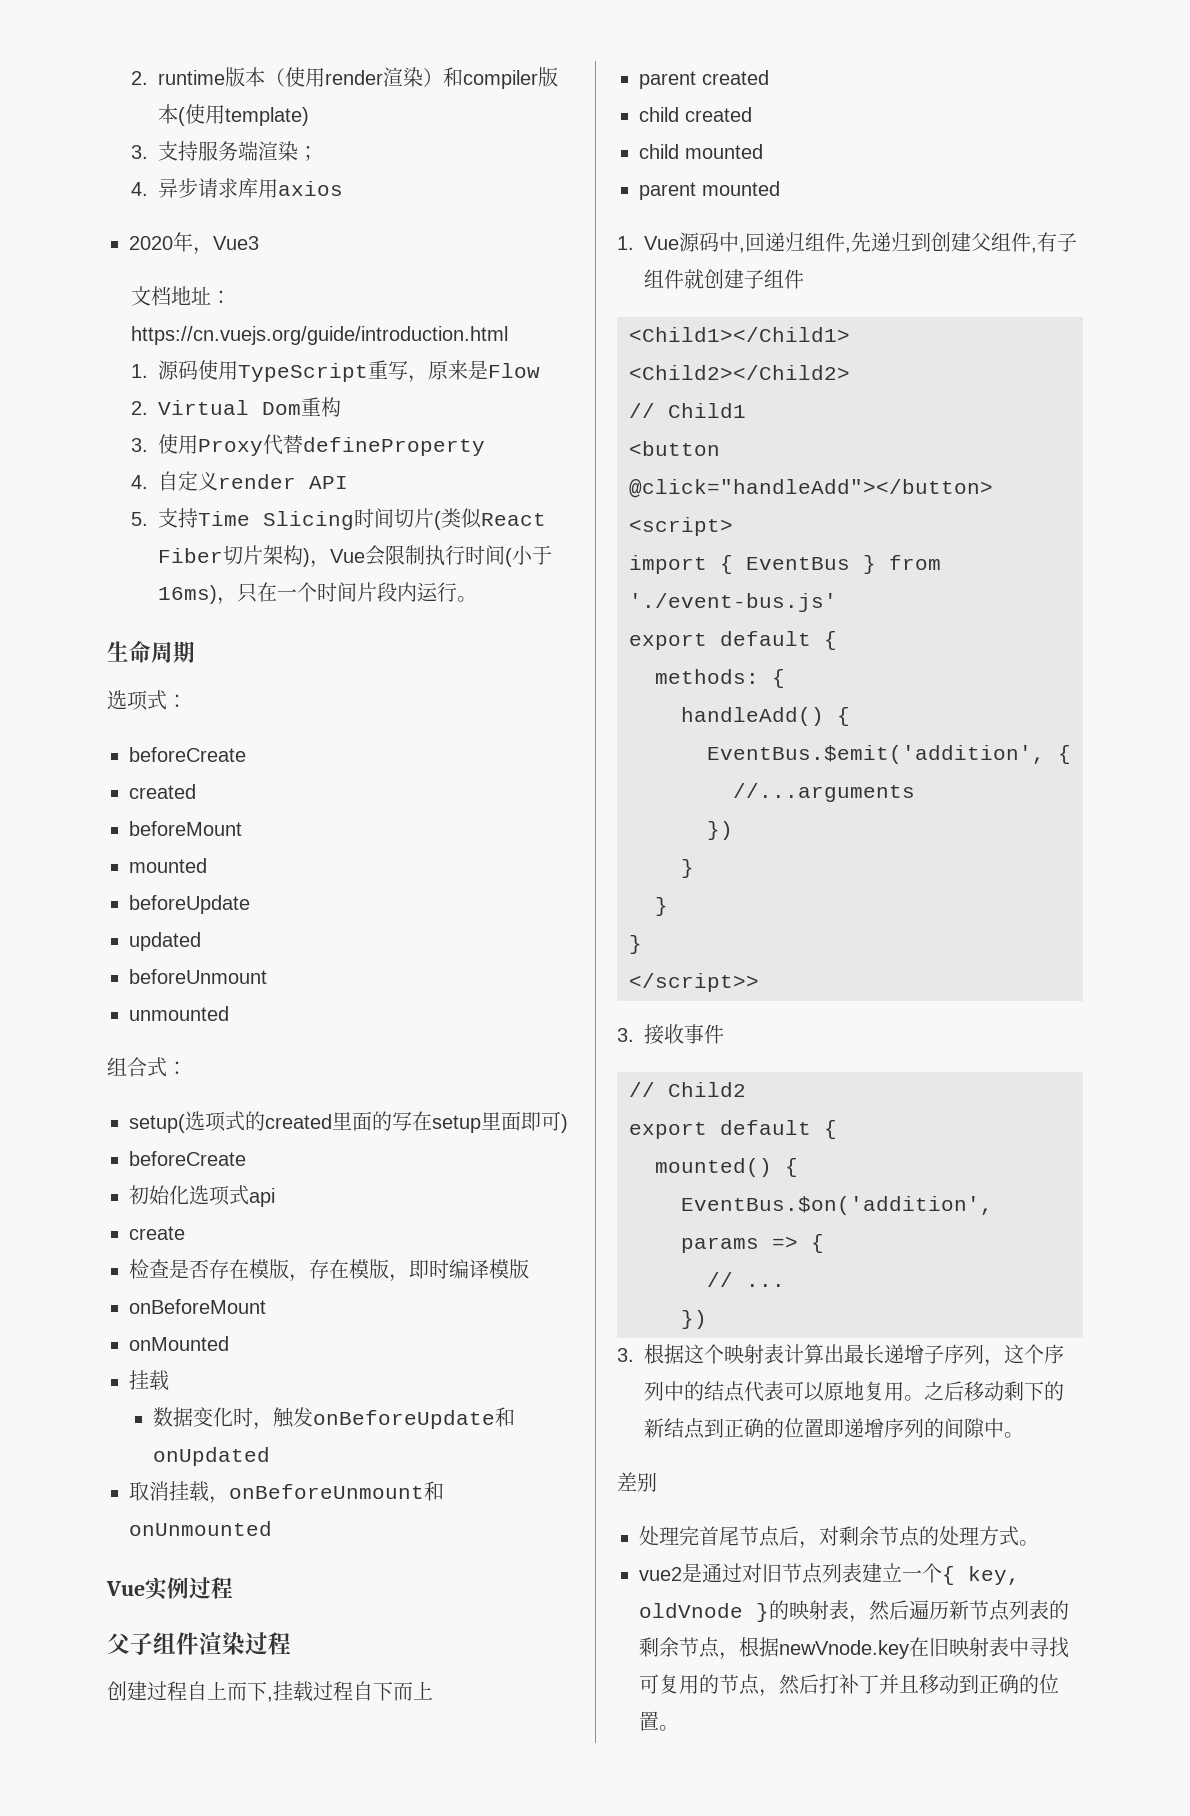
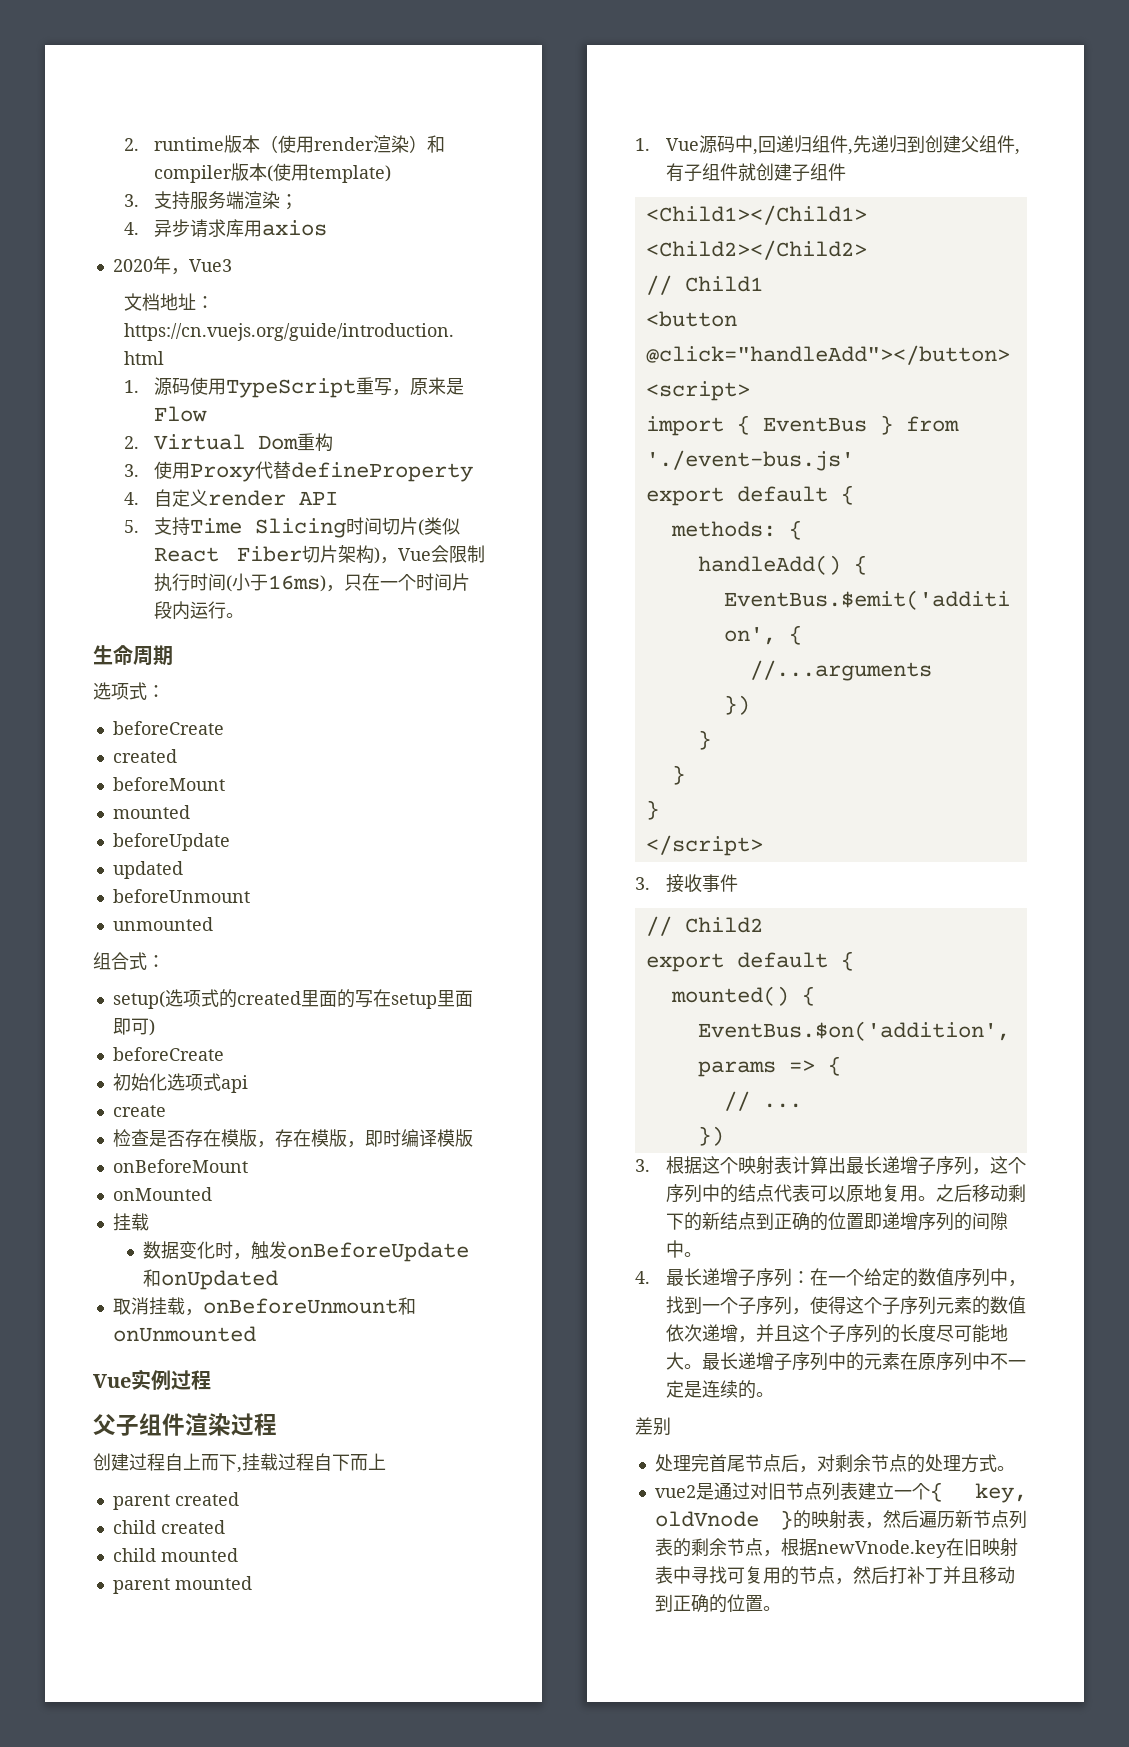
- </script>>
+ </script>
+ 4.最长递增子序列：在一个给定的数值序列中，找到一个子序列，使得这个子序列元素的数值依次递增，并且这个子序列的长度尽可能地大。最长递增子序列中的元素在原序列中不一定是连续的。

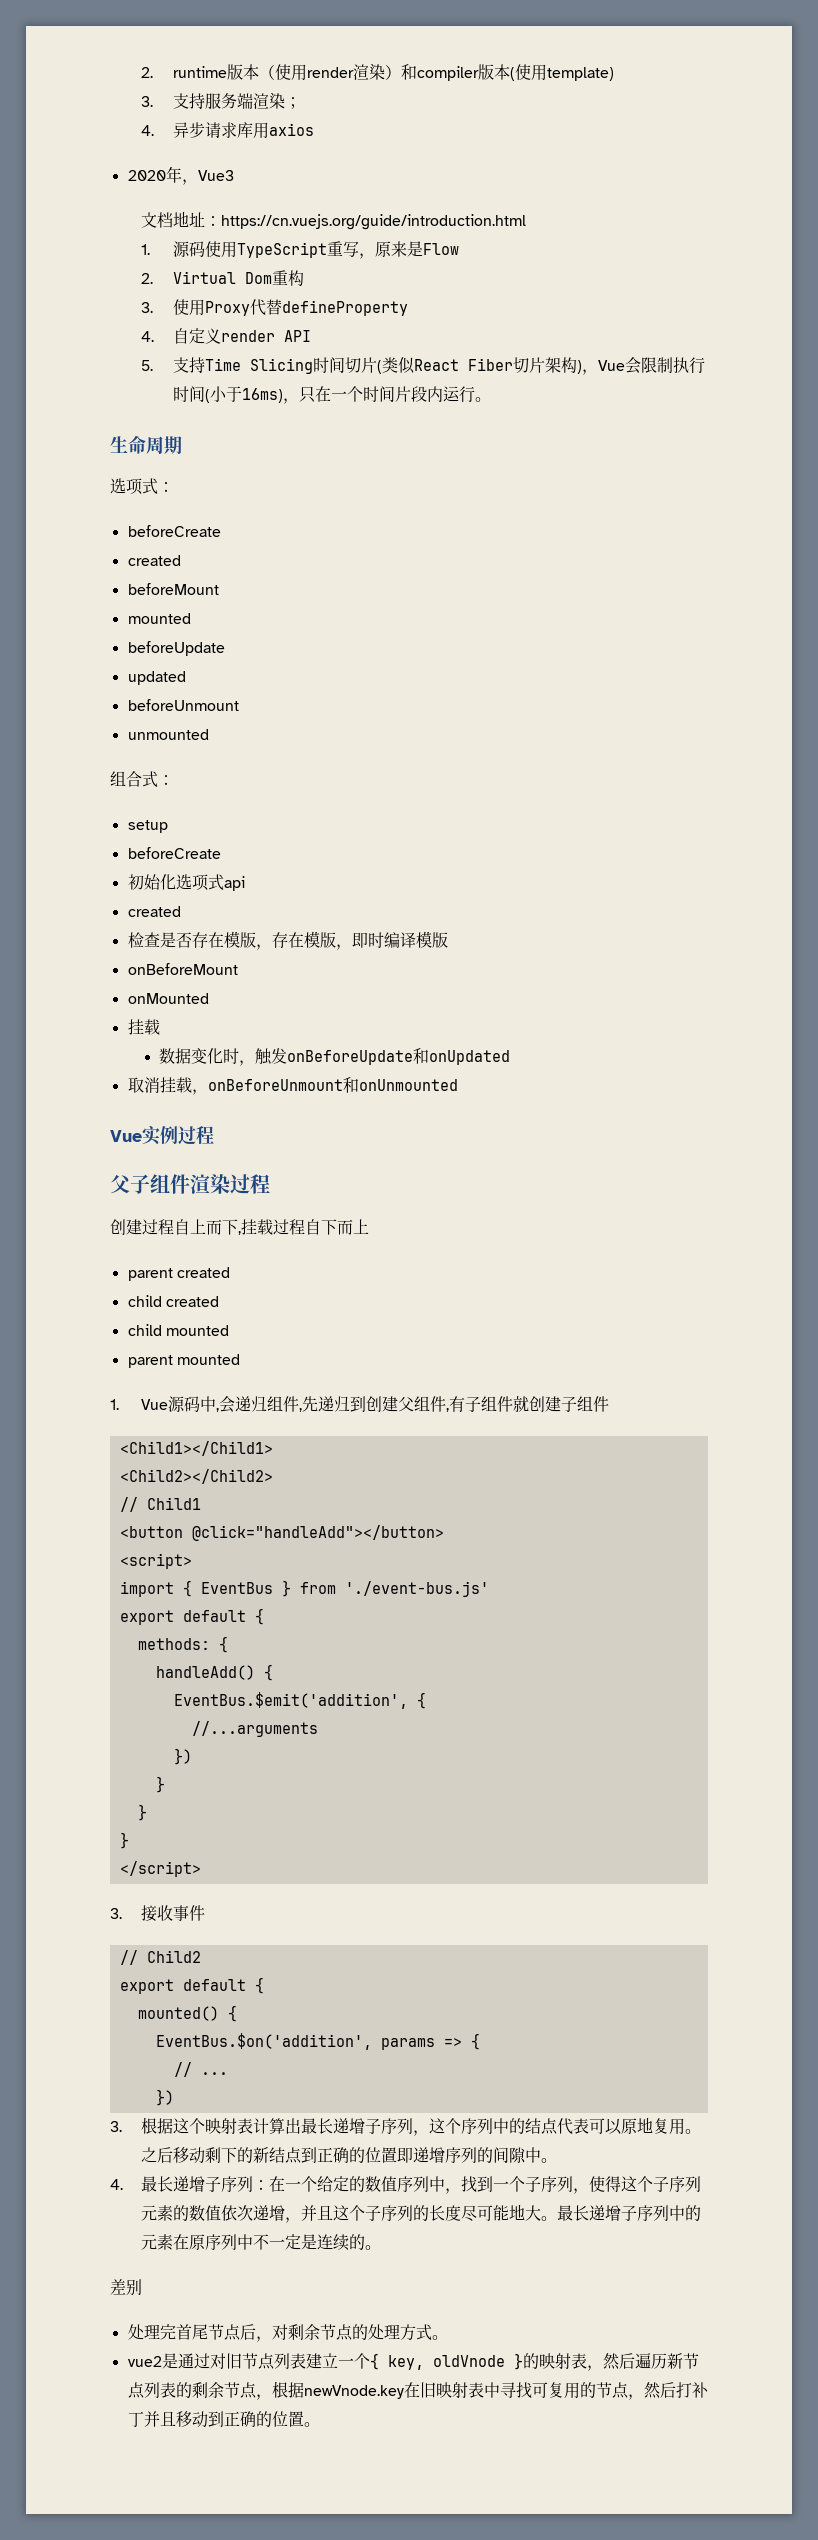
- setup(选项式的created里面的写在setup里面即可)
+ setup
  初始化选项式api
- create
+ created
- 1. Vue源码中,回递归组件,先递归到创建父组件,有子组件就创建子组件
+ 1. Vue源码中,会递归组件,先递归到创建父组件,有子组件就创建子组件

